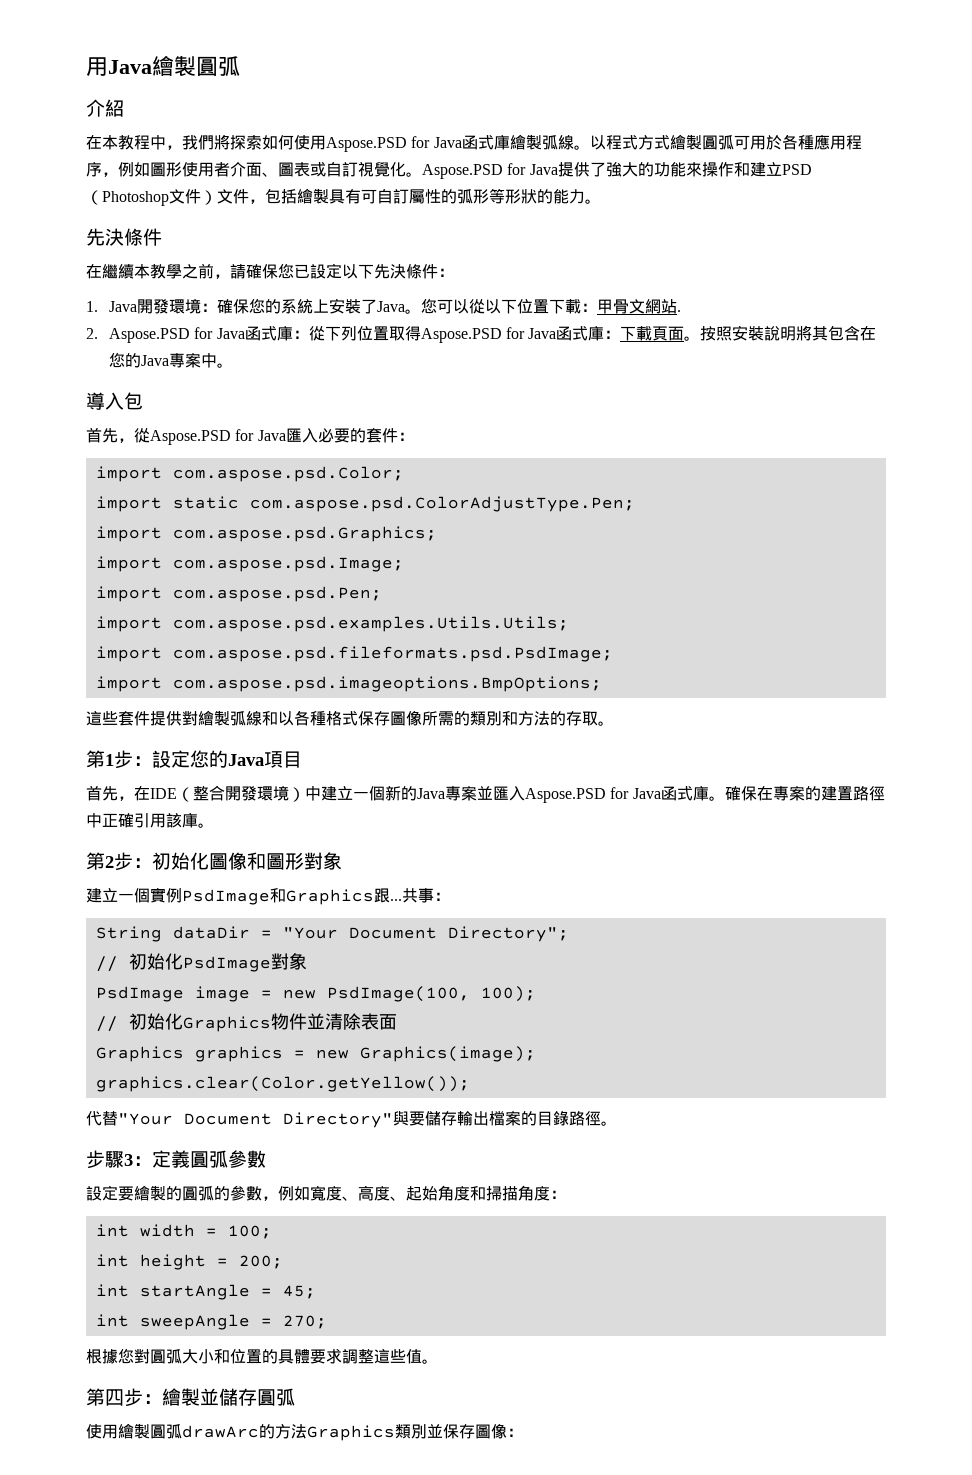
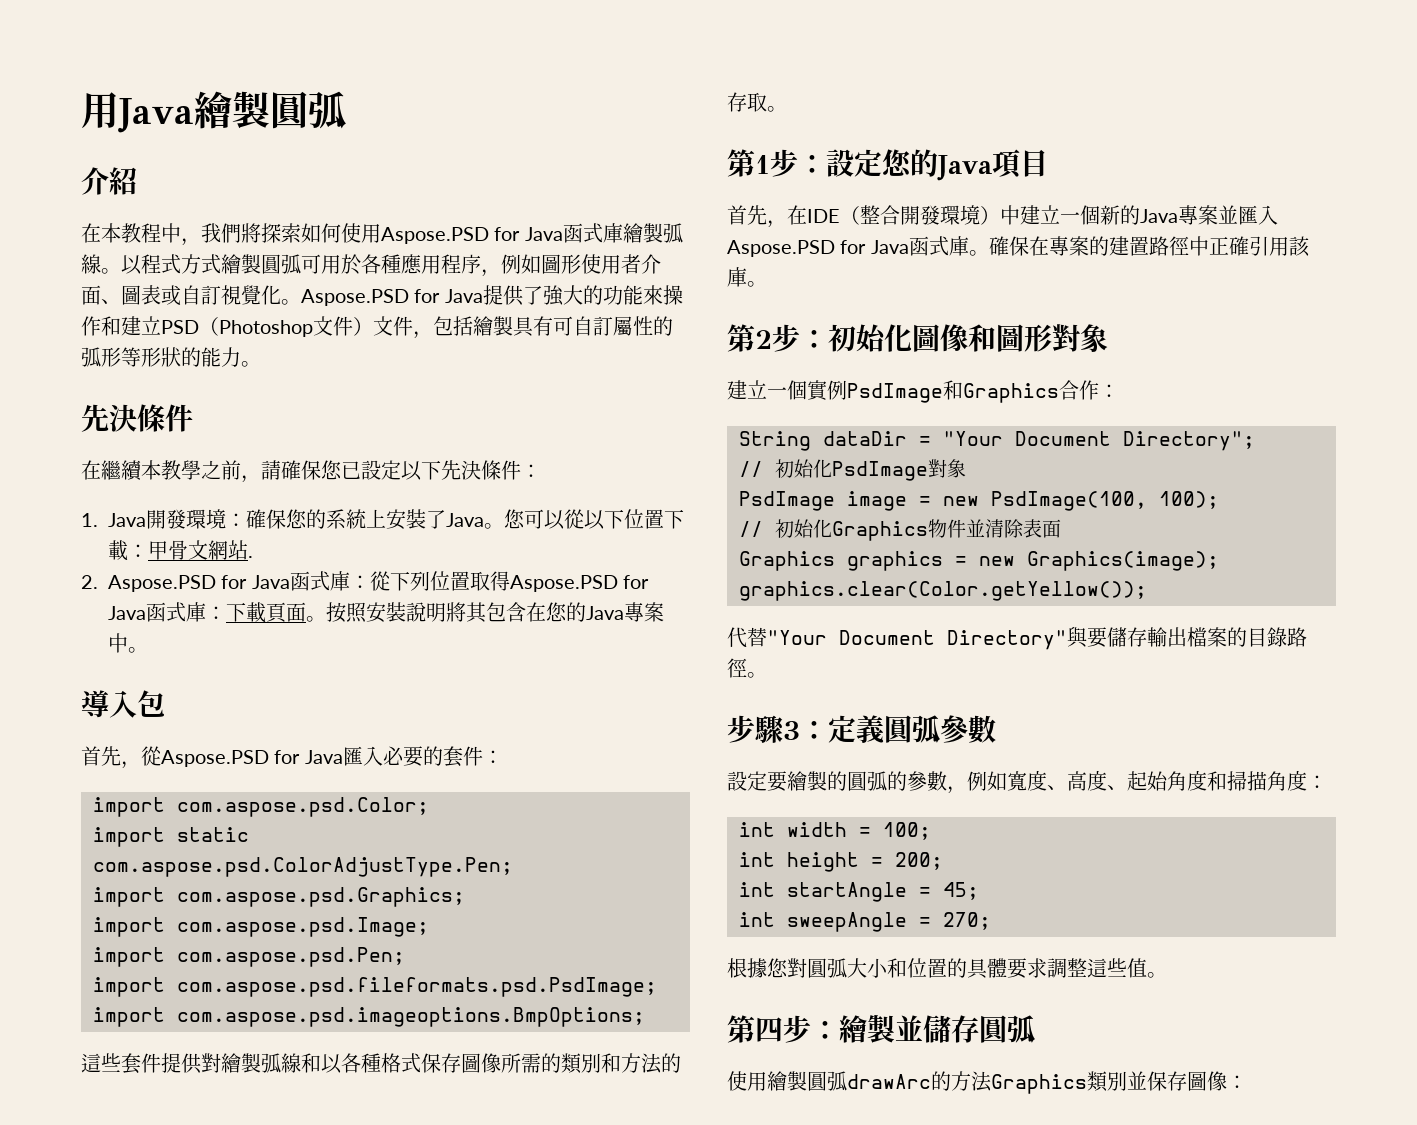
- import com.aspose.psd.examples.Utils.Utils;
- 建立一個實例PsdImage和Graphics跟...共事：
+ 建立一個實例PsdImage和Graphics合作：

